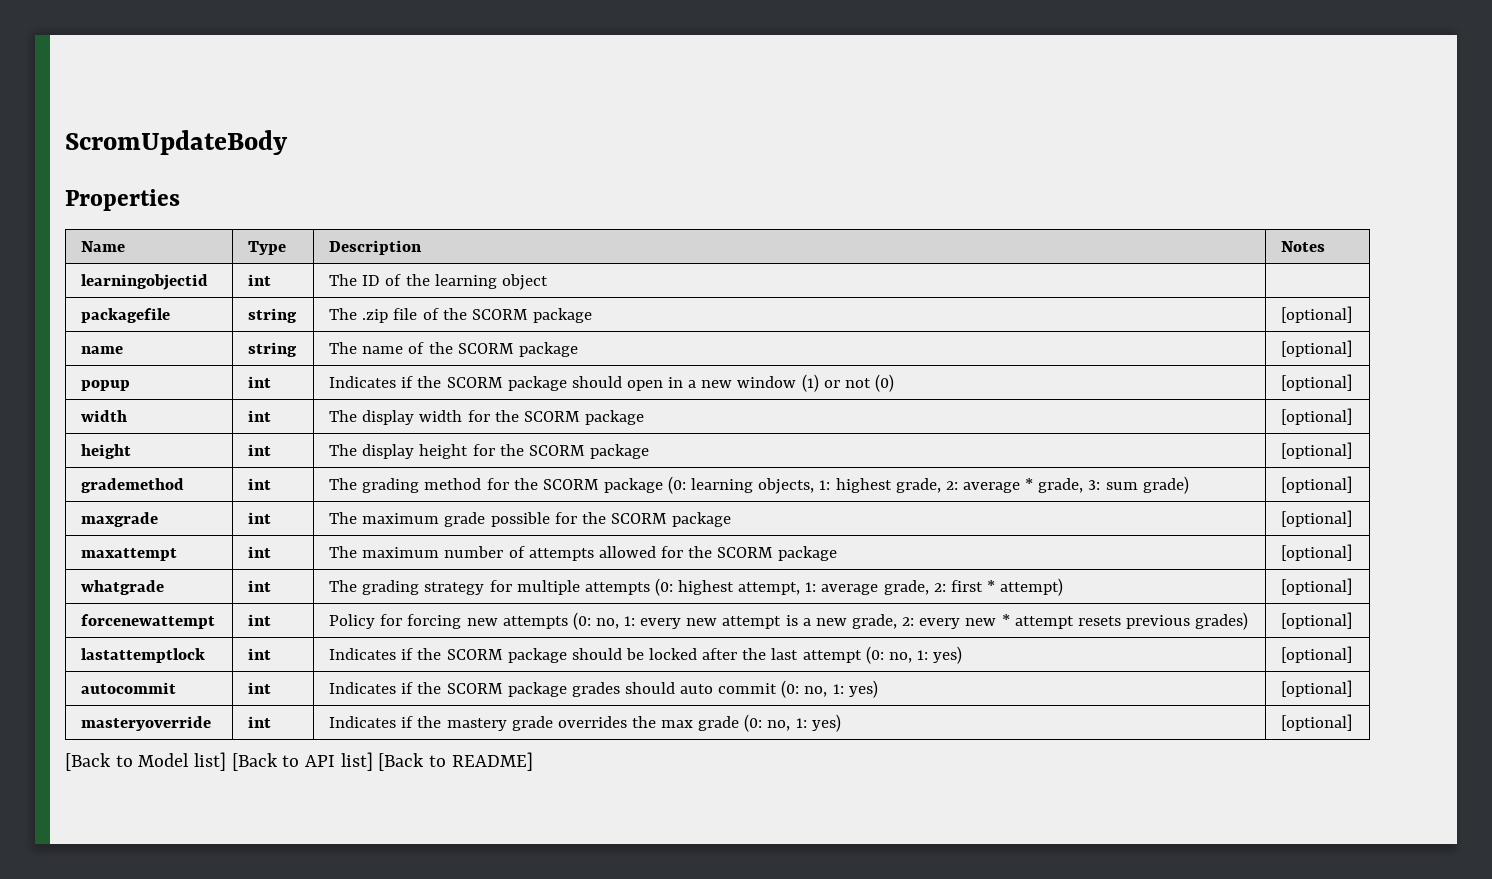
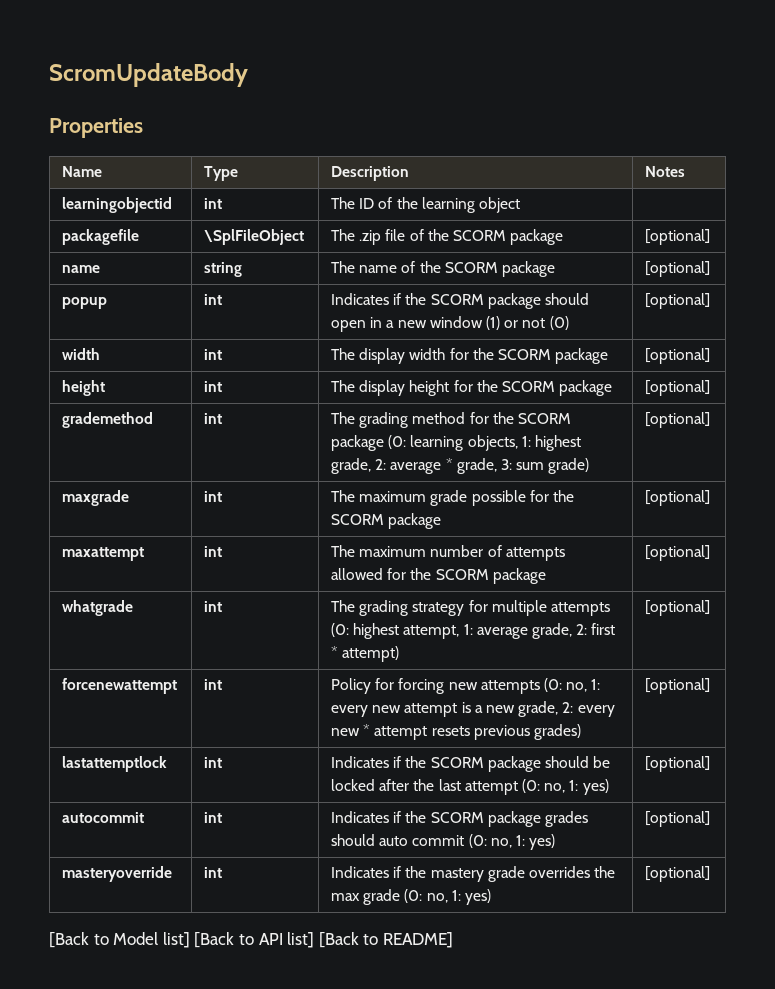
- packagefile | string | The .zip file of the SCORM package | [optional]
+ packagefile | \SplFileObject | The .zip file of the SCORM package | [optional]

